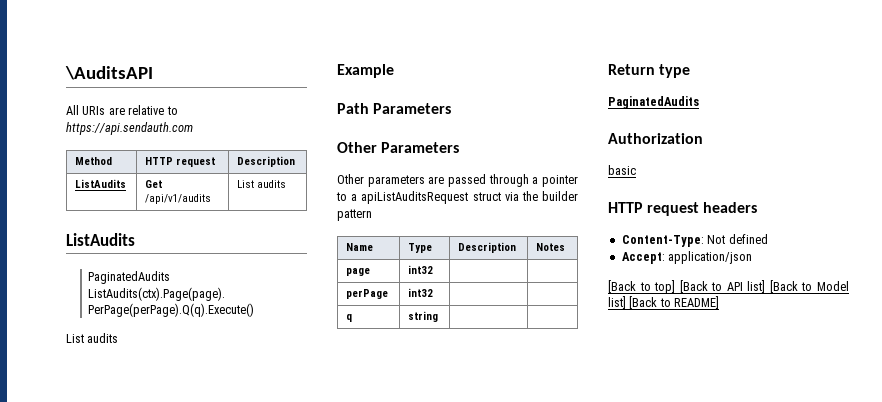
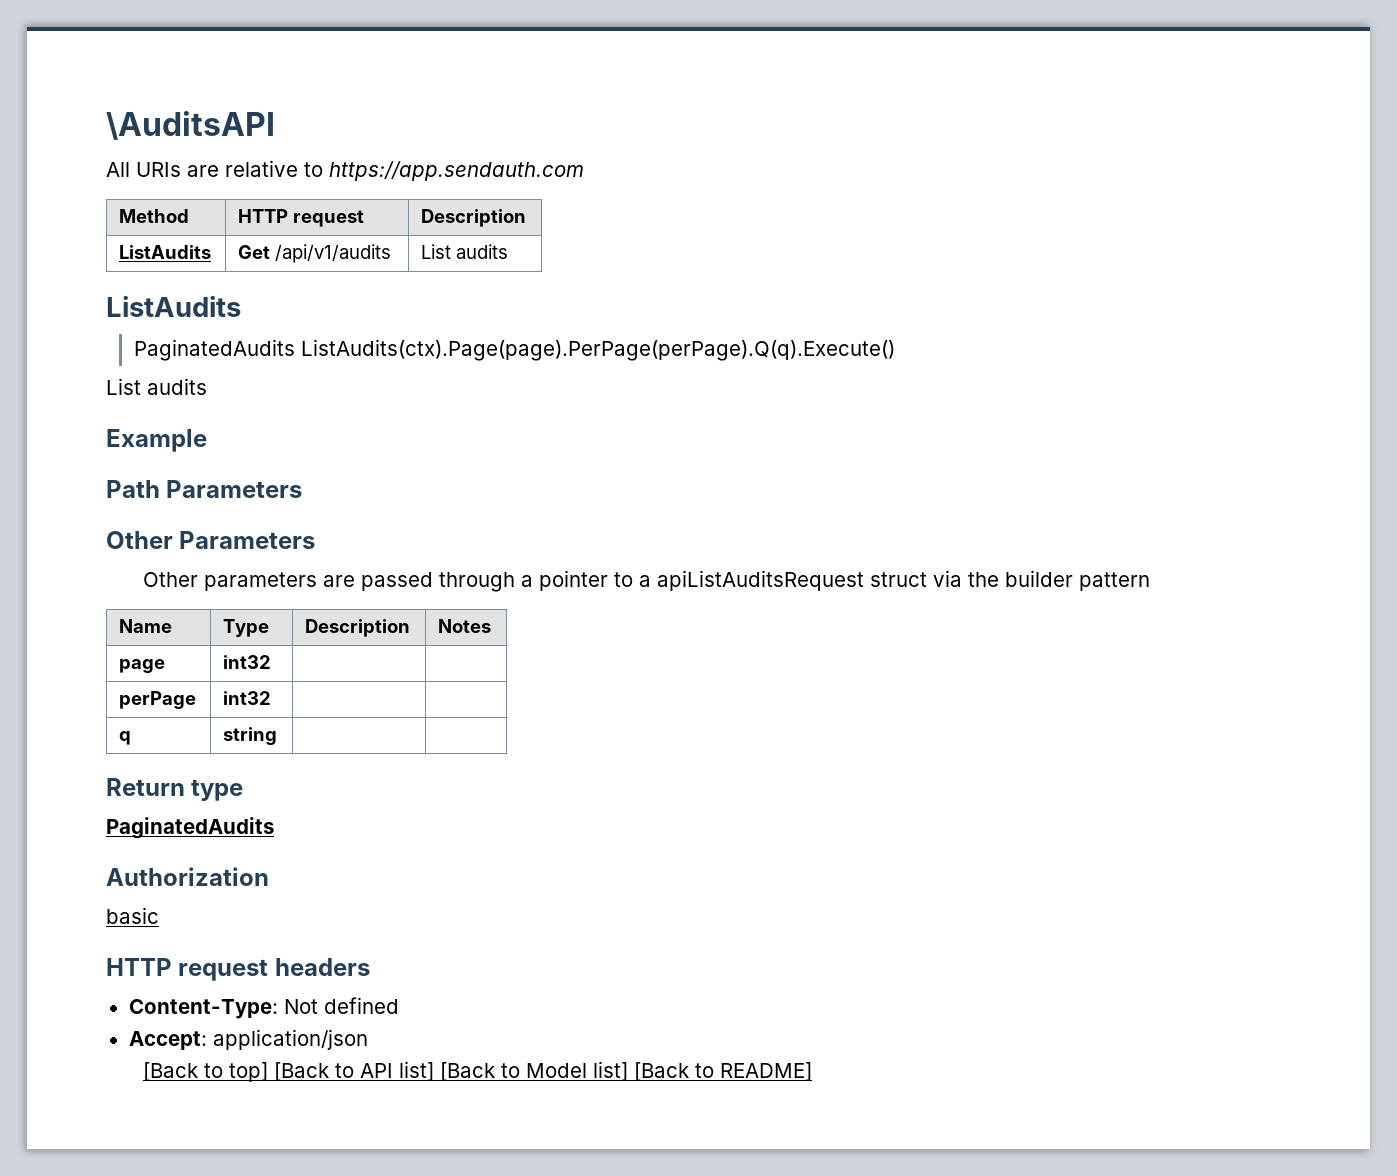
- All URIs are relative to https://api.sendauth.com
+ All URIs are relative to https://app.sendauth.com

